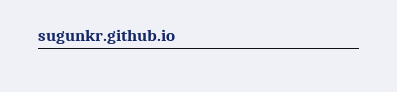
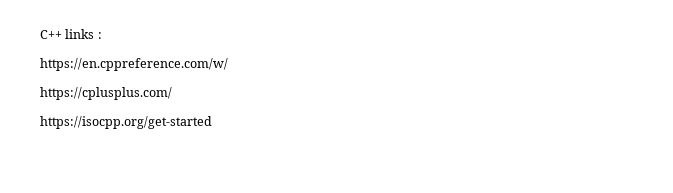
- sugunkr.github.io
+ C++ links :
+ https://en.cppreference.com/w/
+ https://cplusplus.com/
+ https://isocpp.org/get-started

